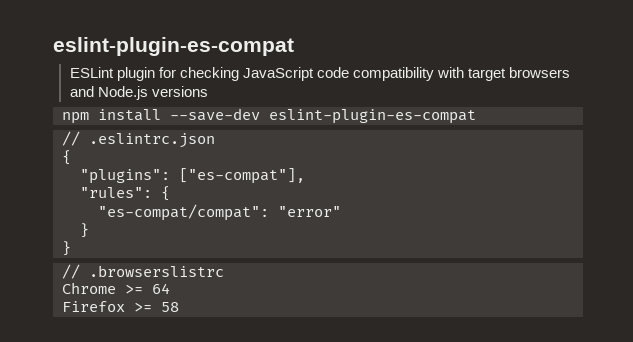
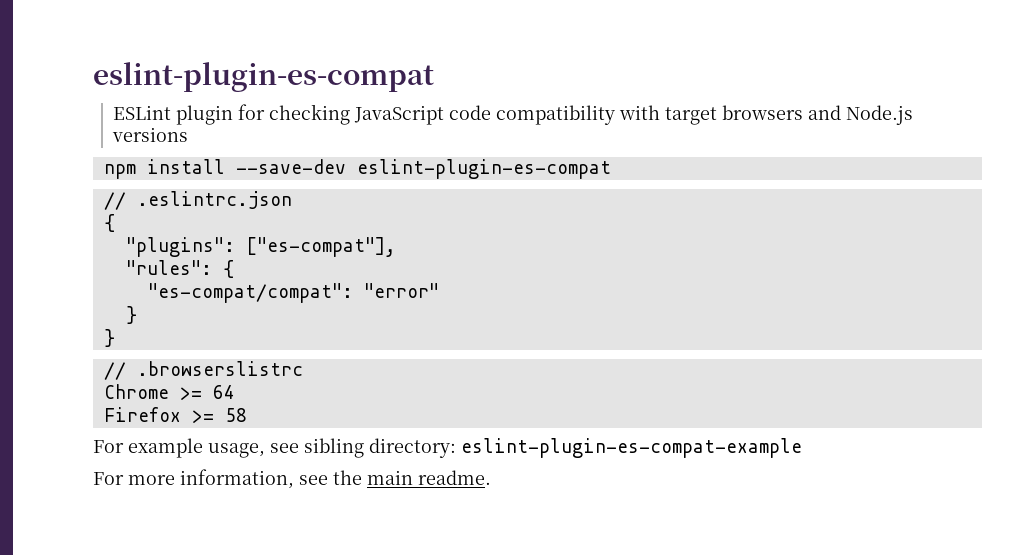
+ For example usage, see sibling directory: eslint-plugin-es-compat-example
+ For more information, see the main readme.

